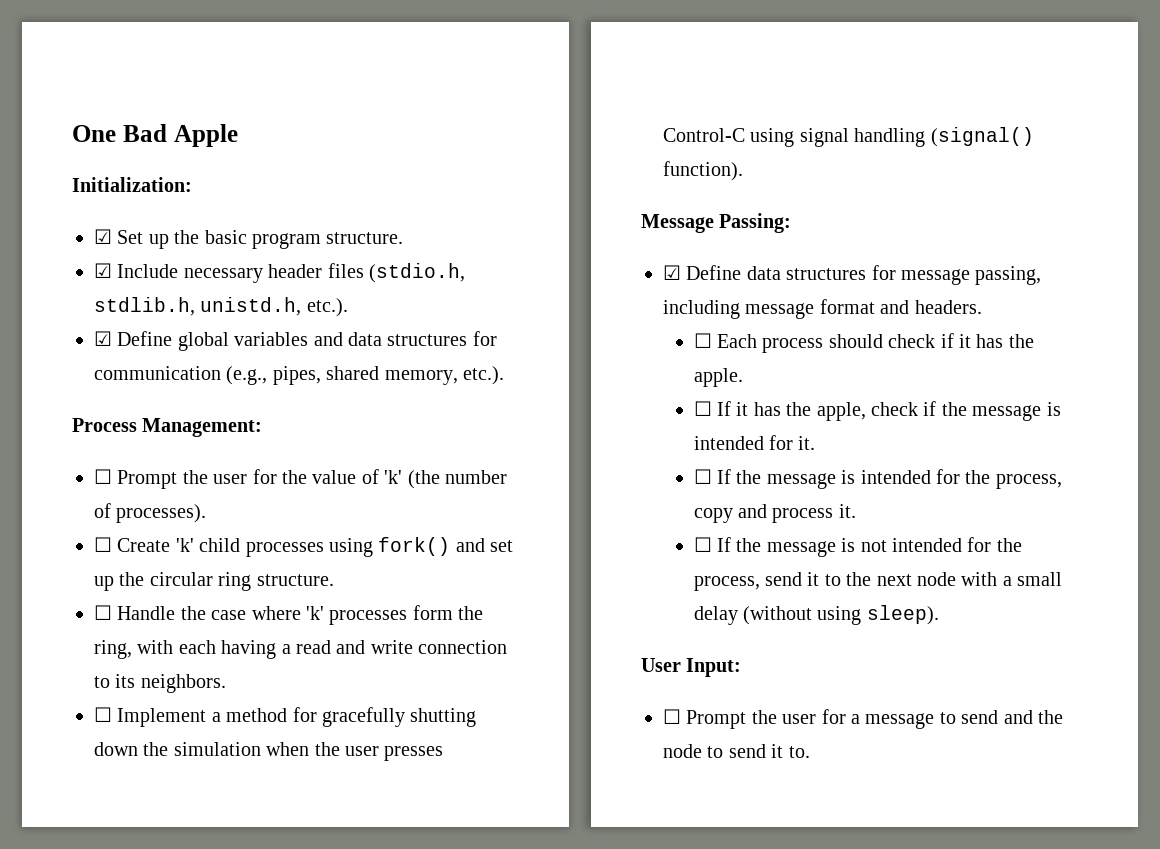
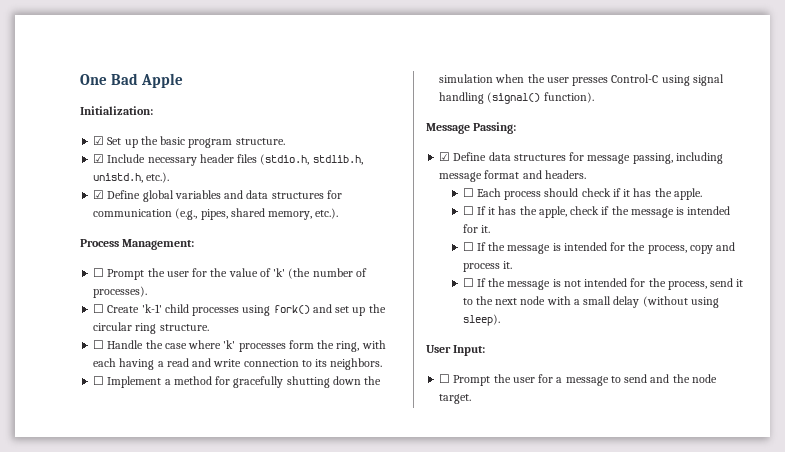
- ☐ Create 'k' child processes using fork() and set up the circular ring structure.
+ ☐ Create 'k-1' child processes using fork() and set up the circular ring structure.
- ☐ Prompt the user for a message to send and the node to send it to.
+ ☐ Prompt the user for a message to send and the node target.

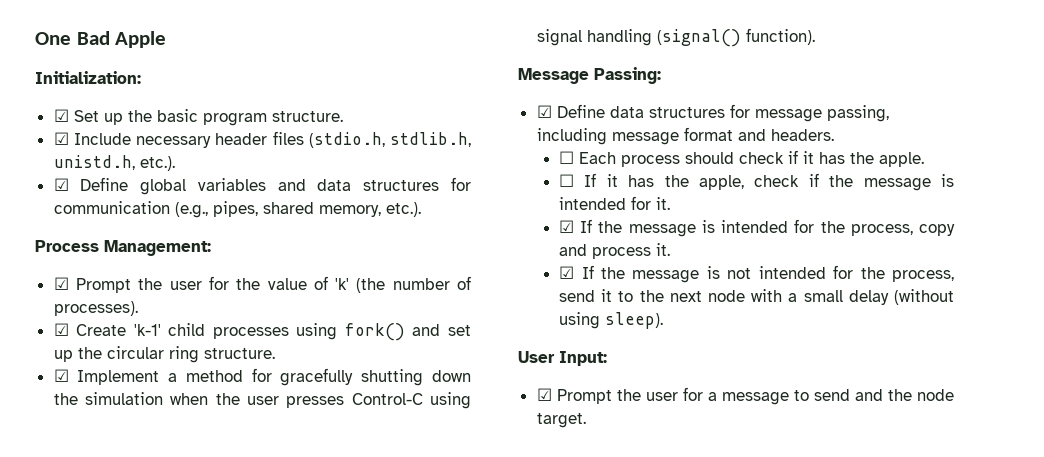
- ☐ Prompt the user for the value of 'k' (the number of processes).
+ ☑ Prompt the user for the value of 'k' (the number of processes).
- ☐ Create 'k-1' child processes using fork() and set up the circular ring structure.
+ ☑ Create 'k-1' child processes using fork() and set up the circular ring structure.
- ☐ Handle the case where 'k' processes form the ring, with each having a read and write connection to its neighbors.
- ☐ Implement a method for gracefully shutting down the simulation when the user presses Control-C using signal handling (signal() function).
+ ☑ Implement a method for gracefully shutting down the simulation when the user presses Control-C using signal handling (signal() function).
- ☐ If the message is intended for the process, copy and process it.
+ ☑ If the message is intended for the process, copy and process it.
- ☐ If the message is not intended for the process, send it to the next node with a small delay (without using sleep).
+ ☑ If the message is not intended for the process, send it to the next node with a small delay (without using sleep).
- ☐ Prompt the user for a message to send and the node target.
+ ☑ Prompt the user for a message to send and the node target.

